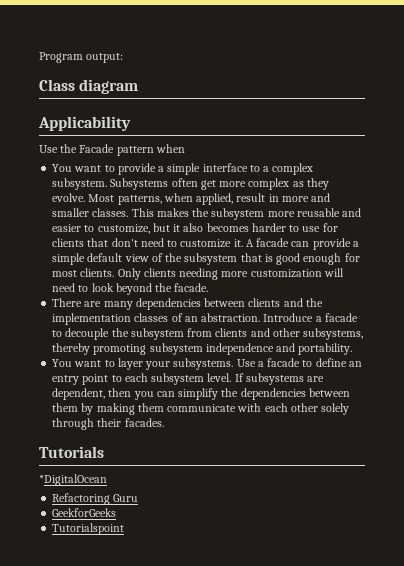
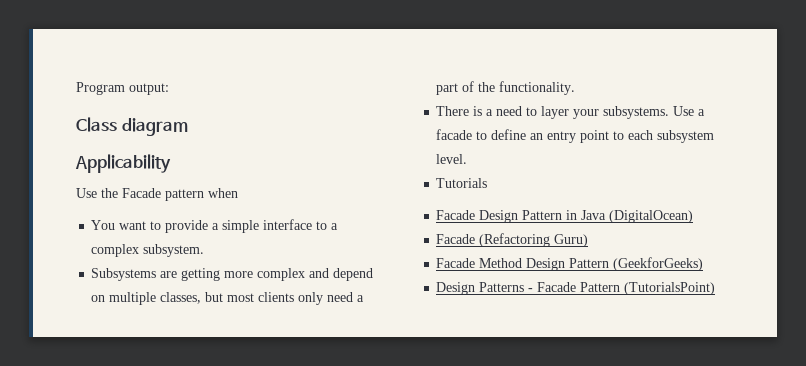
- You want to provide a simple interface to a complex subsystem. Subsystems often get more complex as they evolve. Most patterns, when applied, result in more and smaller classes. This makes the subsystem more reusable and easier to customize, but it also becomes harder to use for clients that don't need to customize it. A facade can provide a simple default view of the subsystem that is good enough for most clients. Only clients needing more customization will need to look beyond the facade.
- There are many dependencies between clients and the implementation classes of an abstraction. Introduce a facade to decouple the subsystem from clients and other subsystems, thereby promoting subsystem independence and portability.
- You want to layer your subsystems.
+ You want to provide a simple interface to a complex subsystem.
+ Subsystems are getting more complex and depend on multiple classes, but most clients only need a part of the functionality.
+ There is a need to layer your subsystems.
- Use a facade to define an entry point to each subsystem level. If subsystems are dependent, then you can simplify the dependencies between them by making them communicate with each other solely through their facades.
+ Use a facade to define an entry point to each subsystem level.
  Tutorials
- *DigitalOcean
- Refactoring Guru
- GeekforGeeks
- Tutorialspoint
+ Facade Design Pattern in Java (DigitalOcean)
+ Facade (Refactoring Guru)
+ Facade Method Design Pattern (GeekforGeeks)
+ Design Patterns - Facade Pattern (TutorialsPoint)

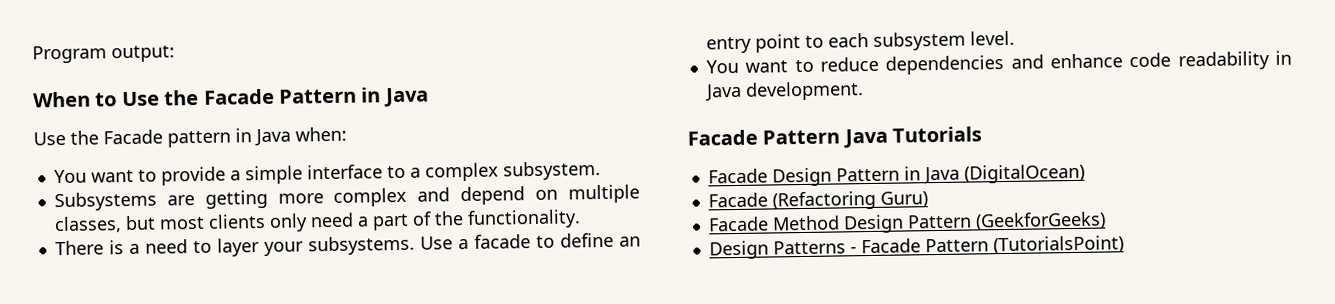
- Class diagram
- Applicability
+ When to Use the Facade Pattern in Java
- Use the Facade pattern when
+ Use the Facade pattern in Java when:
- Tutorials
+ You want to reduce dependencies and enhance code readability in Java development.
+ Facade Pattern Java Tutorials

